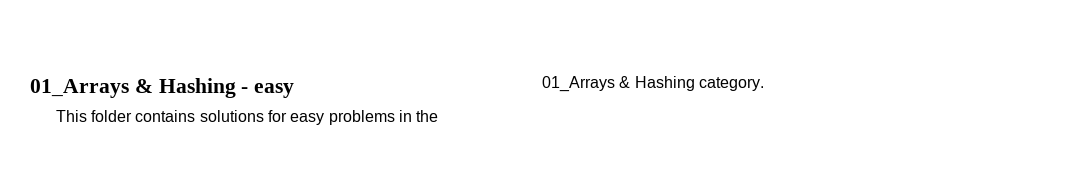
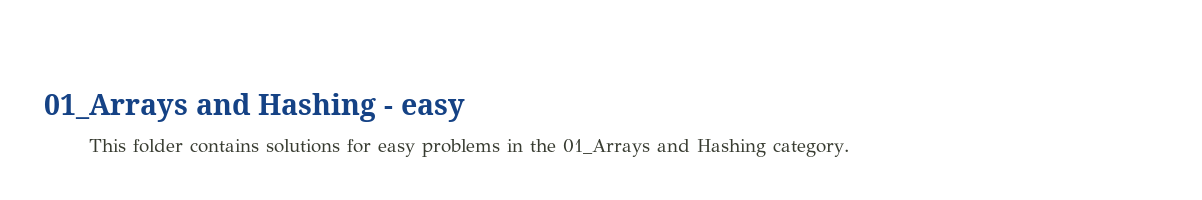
- 01_Arrays & Hashing - easy
+ 01_Arrays and Hashing - easy
- This folder contains solutions for easy problems in the 01_Arrays & Hashing category.
+ This folder contains solutions for easy problems in the 01_Arrays and Hashing category.

